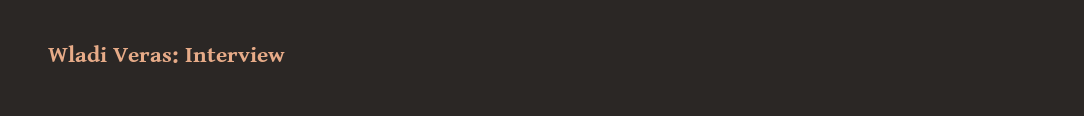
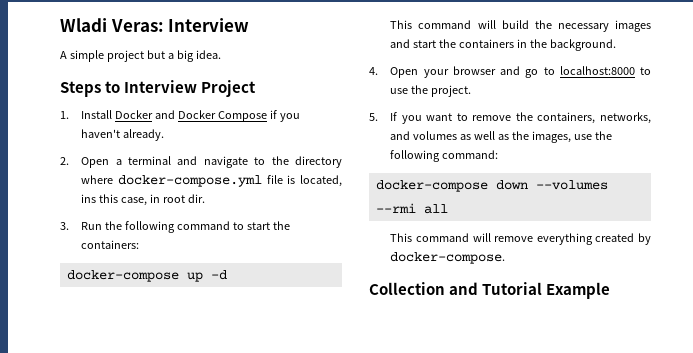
+ A simple project but a big idea.
+ Steps to Interview Project
+ 1. Install Docker and Docker Compose if you haven't already.
+ 2. Open a terminal and navigate to the directory where docker-compose.yml file is located, ins this case, in root dir.
+ 3. Run the following command to start the containers:
+ docker-compose up -d
+ This command will build the necessary images and start the containers in the background.
+ 4. Open your browser and go to localhost:8000 to use the project.
+ 5. If you want to remove the containers, networks, and volumes as well as the images, use the following command:
+ docker-compose down --volumes --rmi all
+ This command will remove everything created by docker-compose.
+ Collection and Tutorial Example

